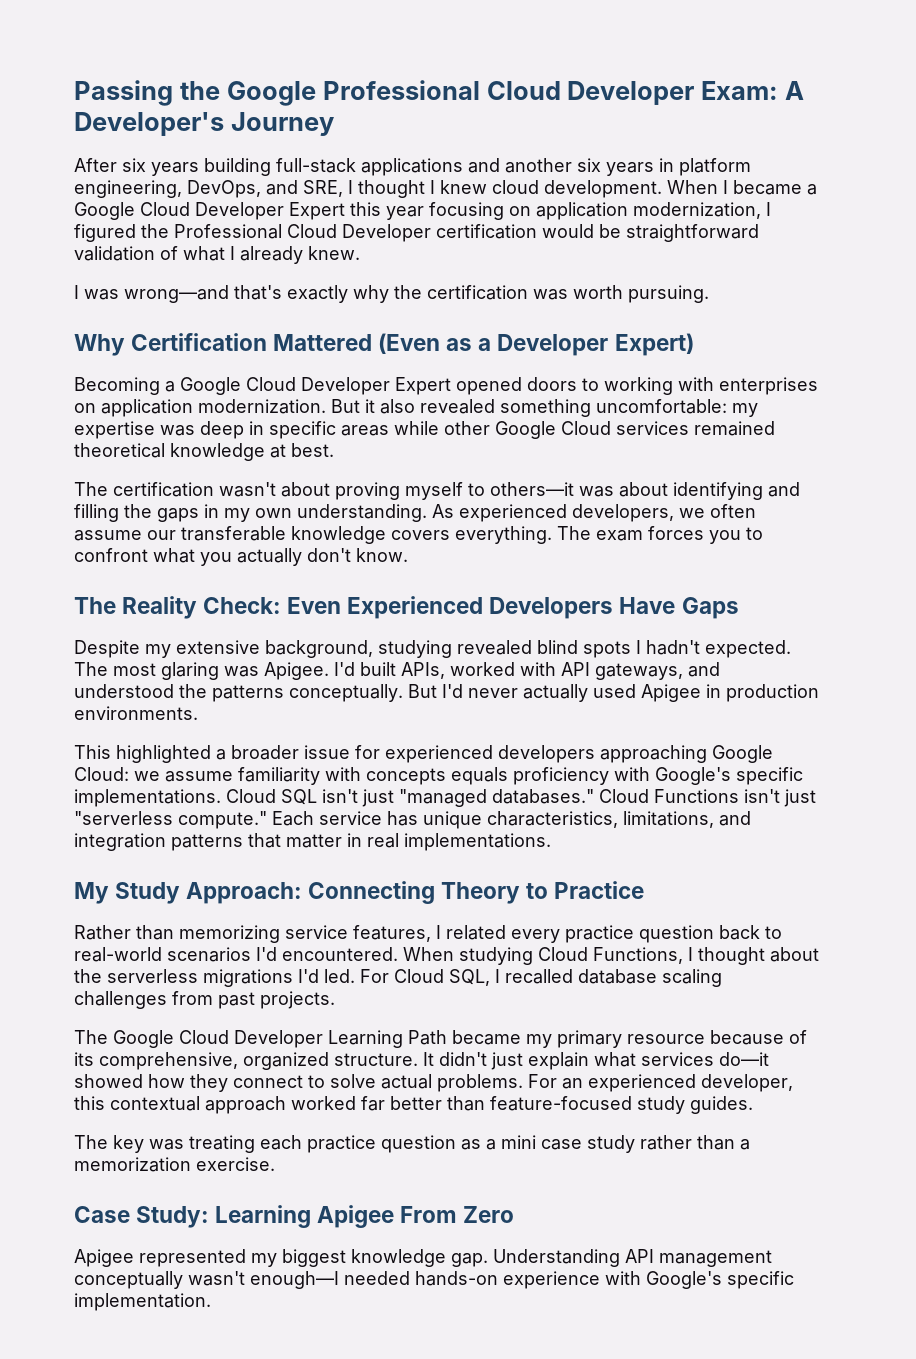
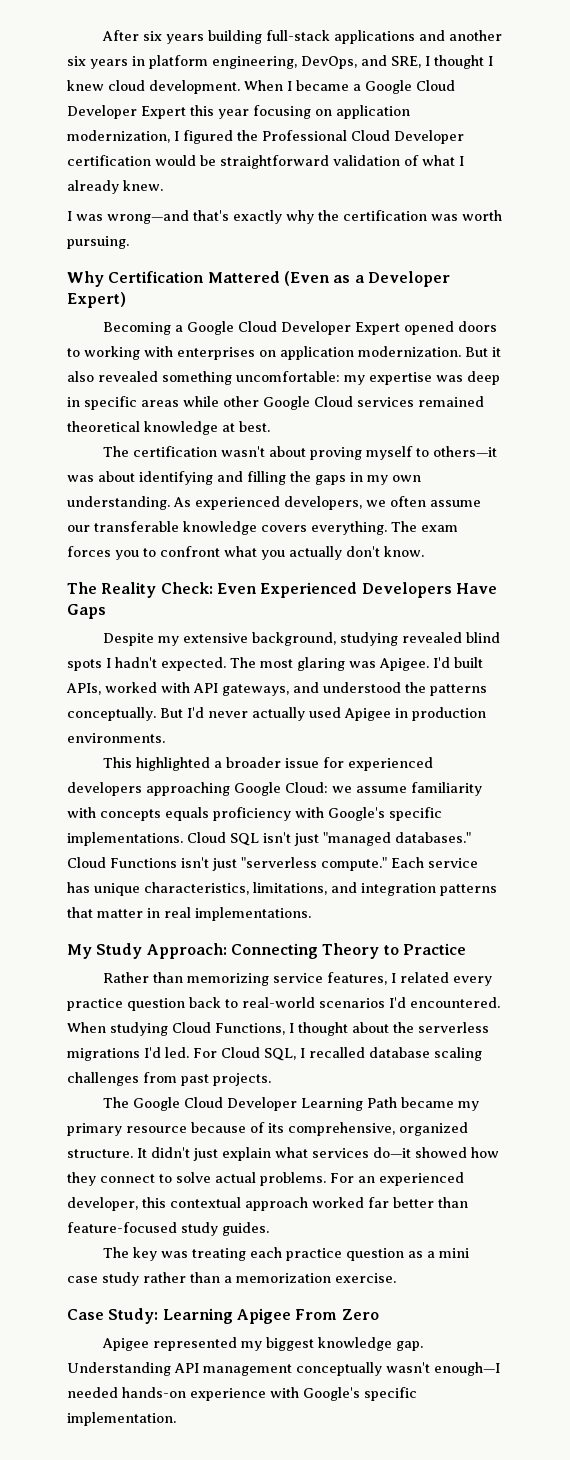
- Passing the Google Professional Cloud Developer Exam: A Developer's Journey

